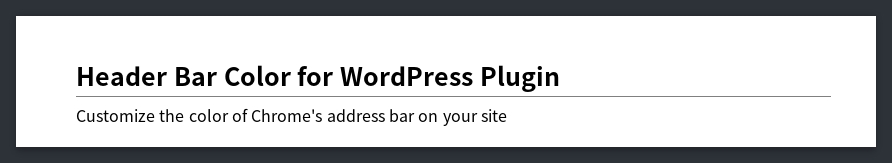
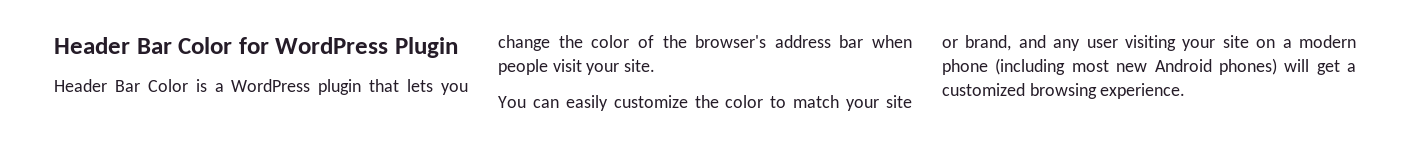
- Customize the color of Chrome's address bar on your site
+ Header Bar Color is a WordPress plugin that lets you change the color of the browser's address bar when people visit your site.
+ You can easily customize the color to match your site or brand, and any user visiting your site on a modern phone (including most new Android phones) will get a customized browsing experience.

